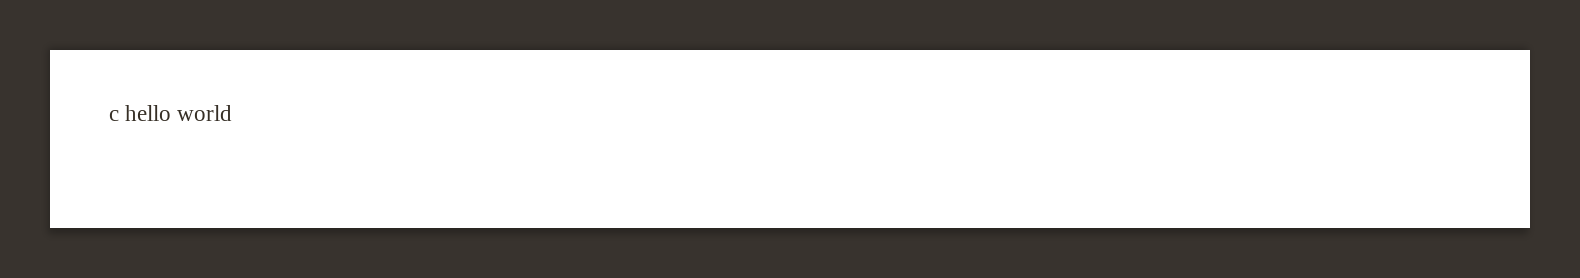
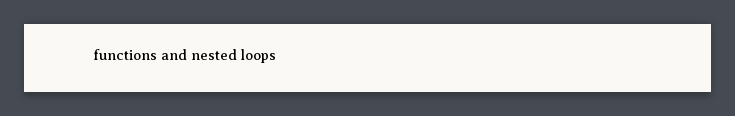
- c hello world
+ functions and nested loops

